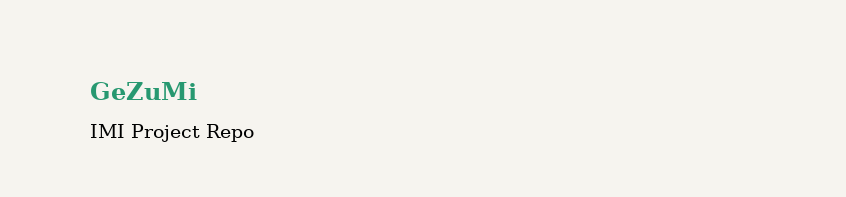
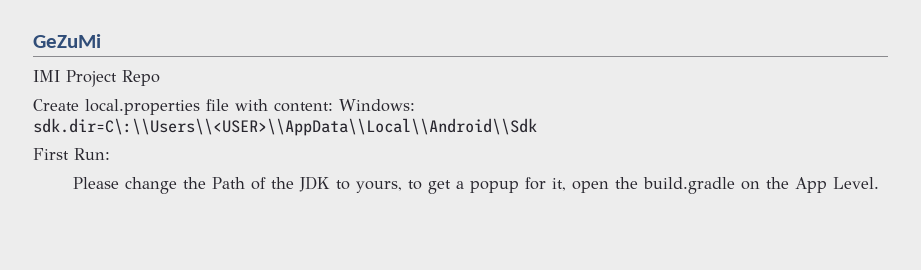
+ Create local.properties file with content: Windows: sdk.dir=C\:\\Users\\<USER>\\AppData\\Local\\Android\\Sdk
+ First Run:
+ Please change the Path of the JDK to yours, to get a popup for it, open the build.gradle on the App Level.

